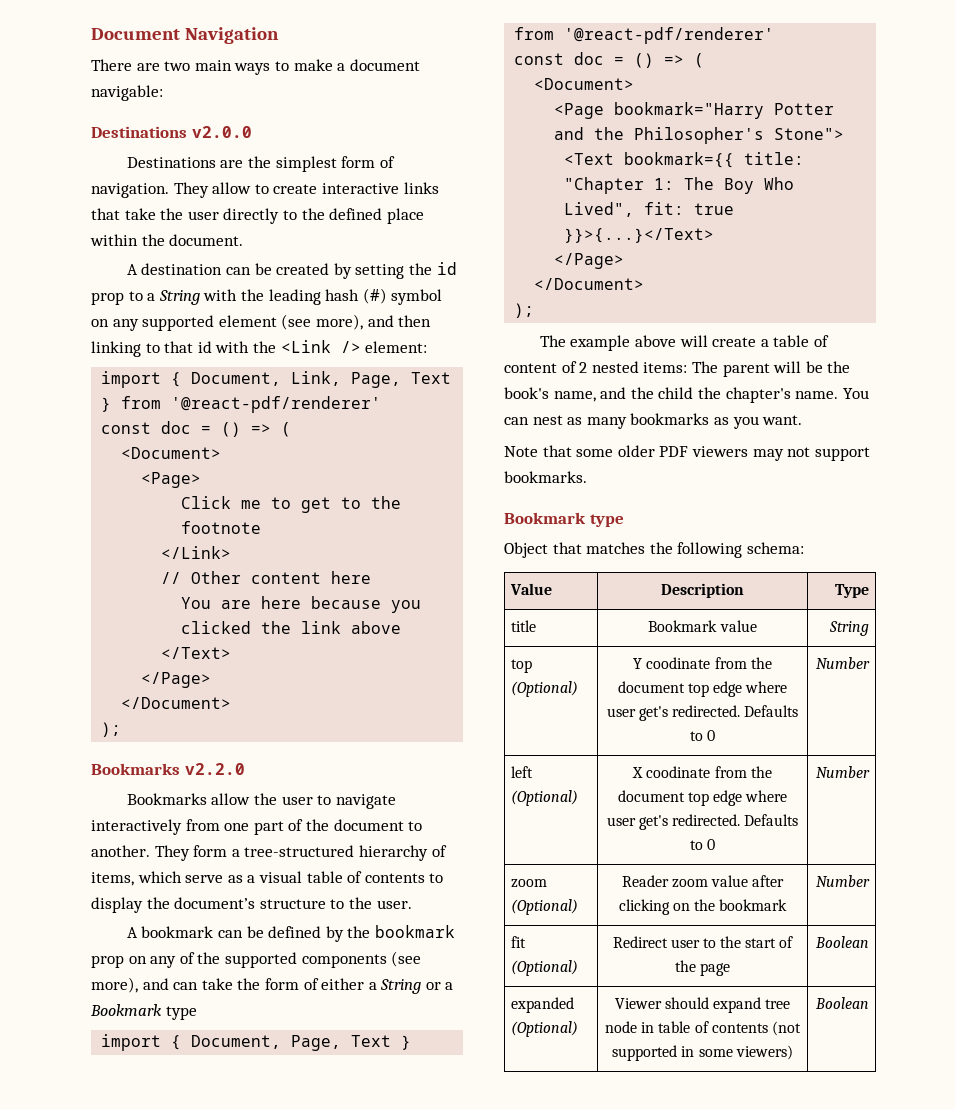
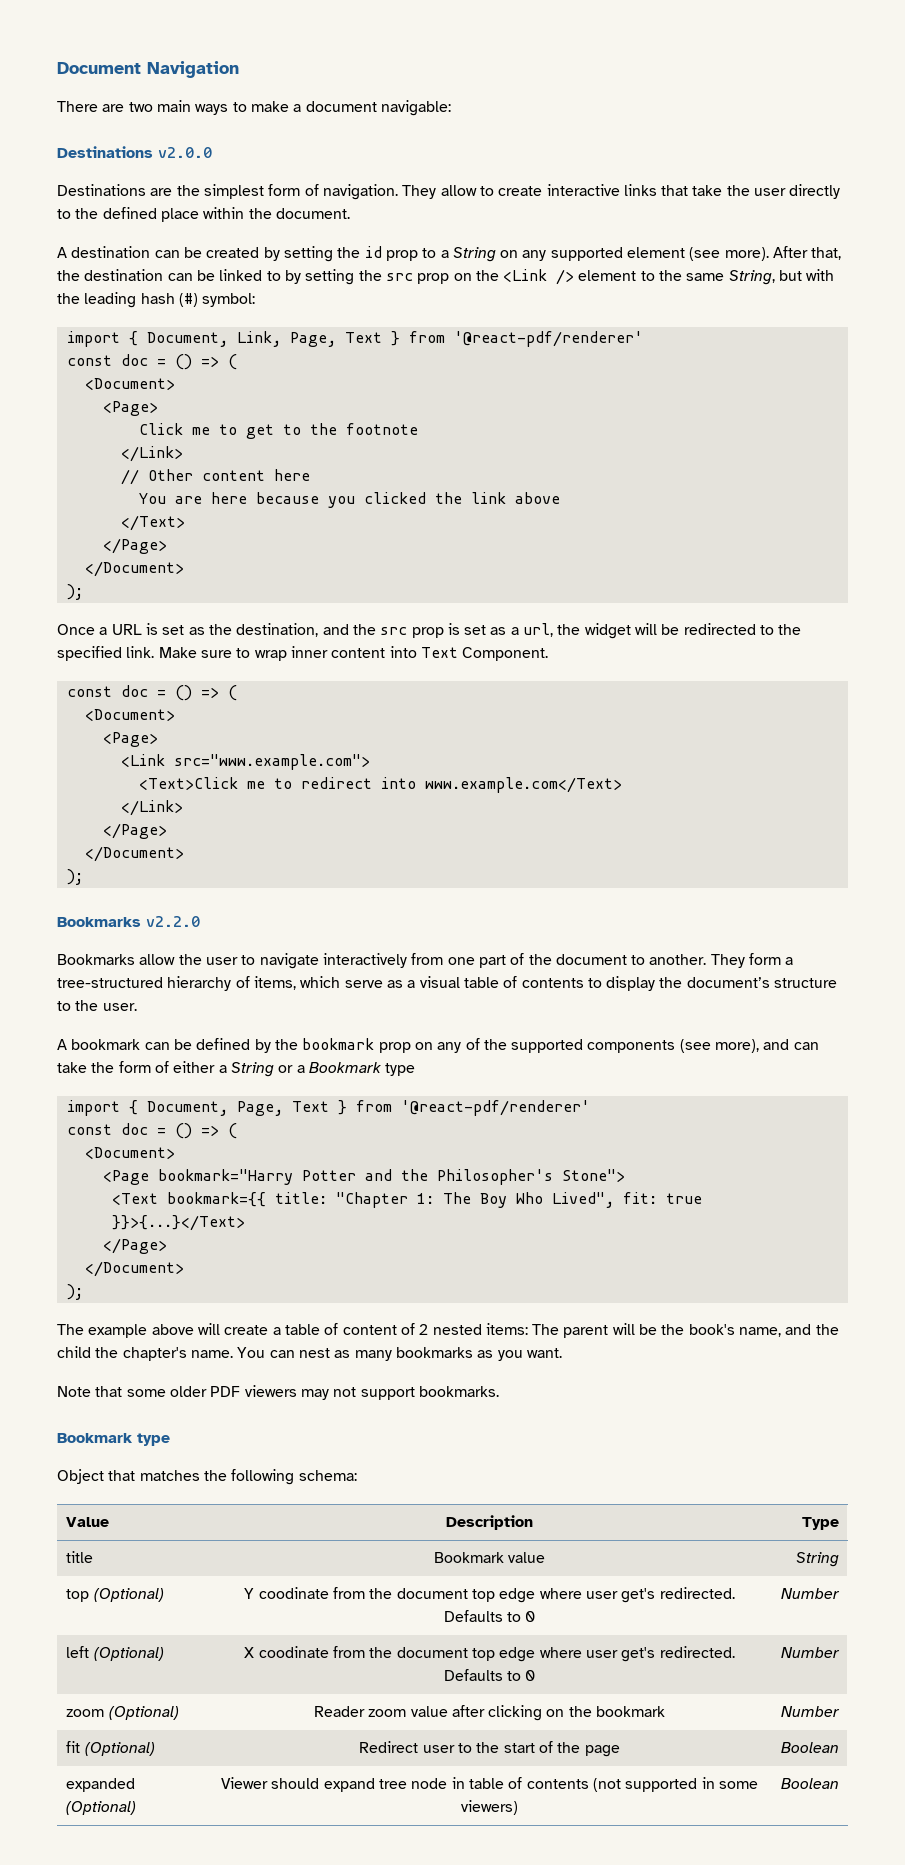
- A destination can be created by setting the id prop to a String with the leading hash (#) symbol on any supported element (see more), and then linking to that id with the <Link /> element:
+ A destination can be created by setting the id prop to a String on any supported element (see more). After that, the destination can be linked to by setting the src prop on the <Link /> element to the same String, but with the leading hash (#) symbol:
+ Once a URL is set as the destination, and the src prop is set as a url, the widget will be redirected to the specified link. Make sure to wrap inner content into Text Component.
+ const doc = () => (
+ <Document>
+ <Page>
+ <Link src="www.example.com">
+ <Text>Click me to redirect into www.example.com</Text>
+ </Link>
+ </Page>
+ </Document>
+ );

